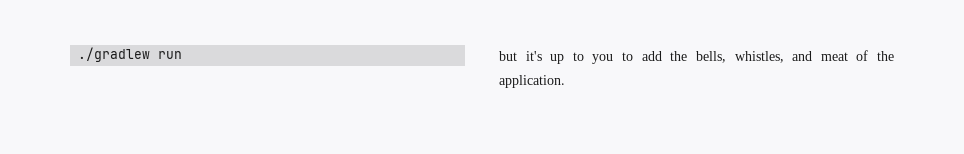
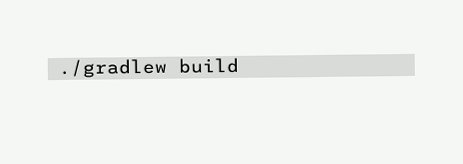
- ./gradlew run
- but it's up to you to add the bells, whistles, and meat of the application.
+ ./gradlew build

